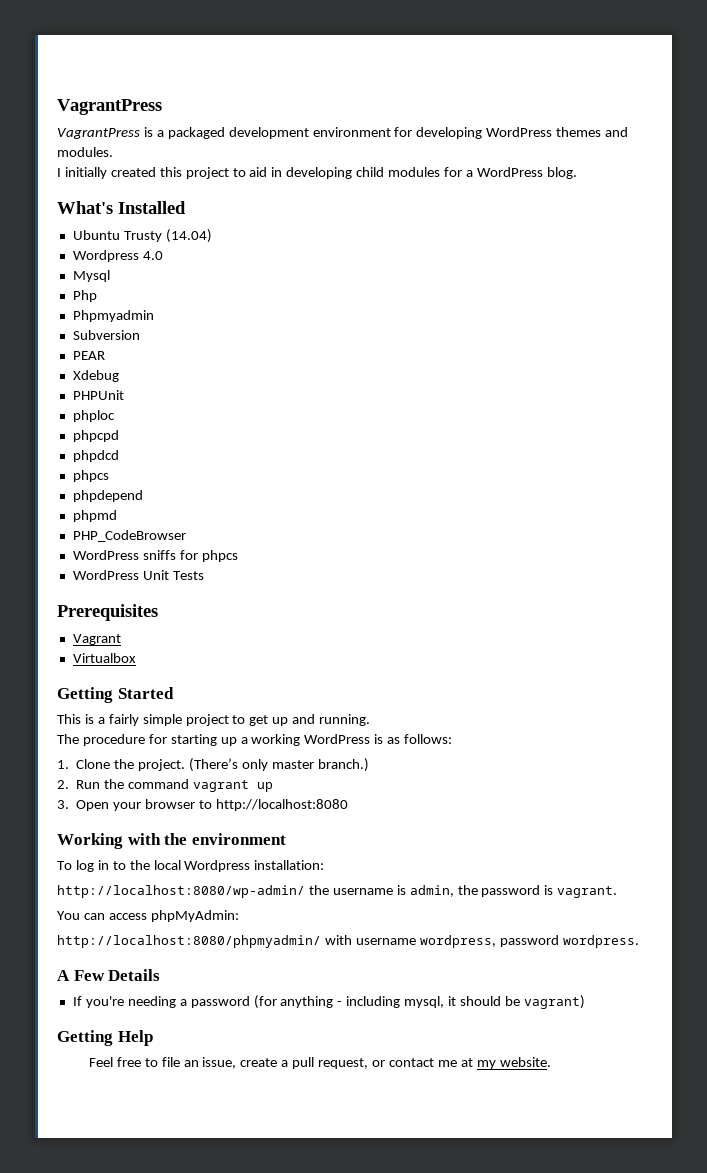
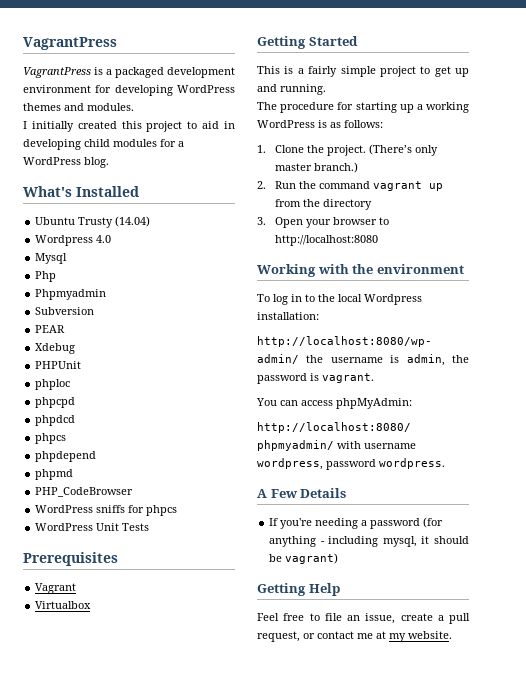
- 2. Run the command vagrant up
+ 2. Run the command vagrant up from the directory

